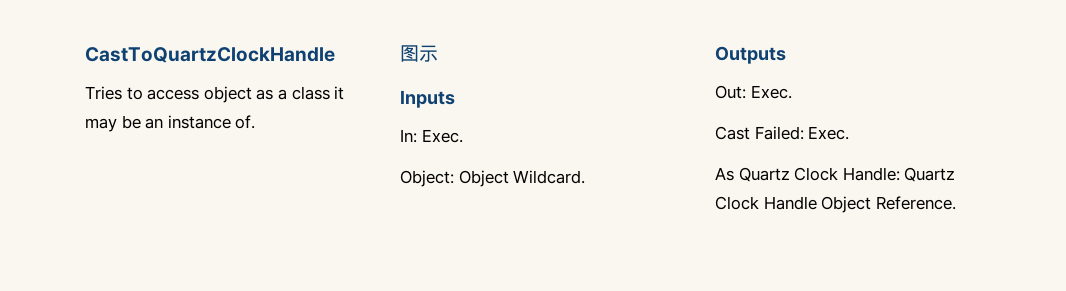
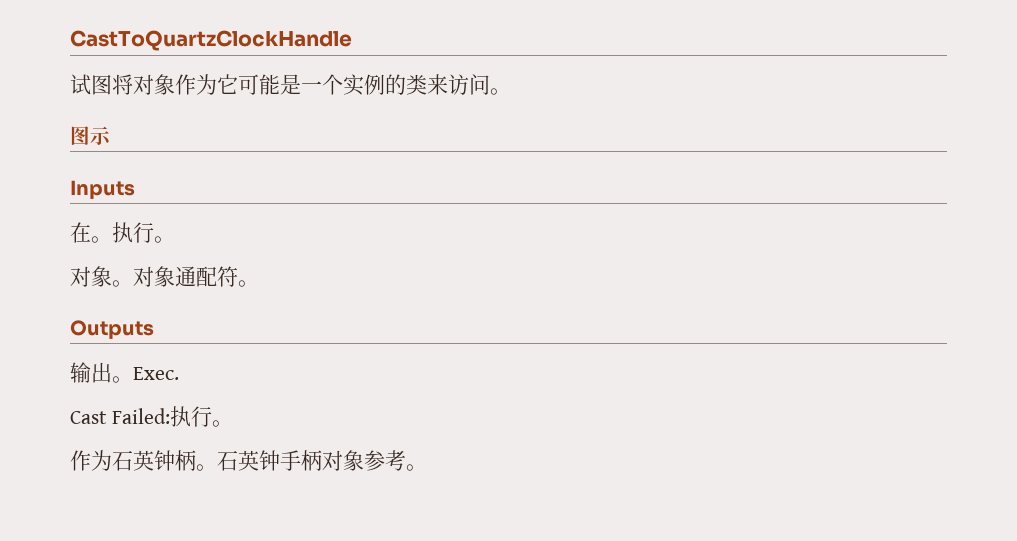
- Tries to access object as a class it may be an instance of.
+ 试图将对象作为它可能是一个实例的类来访问。
  图示
  Inputs
- In: Exec.
- Object: Object Wildcard.
+ 在。执行。
+ 对象。对象通配符。
- Out: Exec.
+ 输出。Exec.
- Cast Failed: Exec.
- As Quartz Clock Handle: Quartz Clock Handle Object Reference.
+ Cast Failed:执行。
+ 作为石英钟柄。石英钟手柄对象参考。

